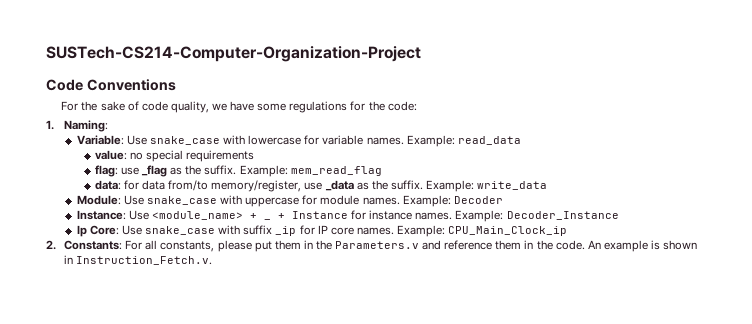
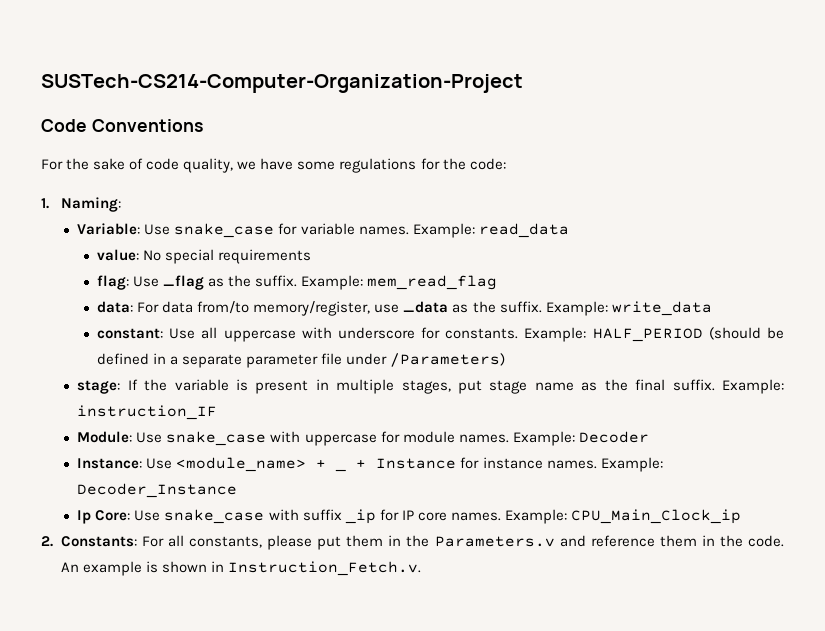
- Variable: Use snake_case with lowercase for variable names.
+ Variable: Use snake_case for variable names.
- value: no special requirements
+ value: No special requirements
- flag: use _flag as the suffix.
+ flag: Use _flag as the suffix.
- data: for data from/to memory/register, use _data as the suffix.
+ data: For data from/to memory/register, use _data as the suffix.
+ constant: Use all uppercase with underscore for constants. Example: HALF_PERIOD (should be defined in a separate parameter file under /Parameters)
+ stage: If the variable is present in multiple stages, put stage name as the final suffix. Example: instruction_IF

